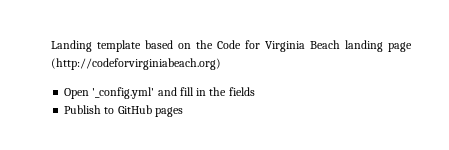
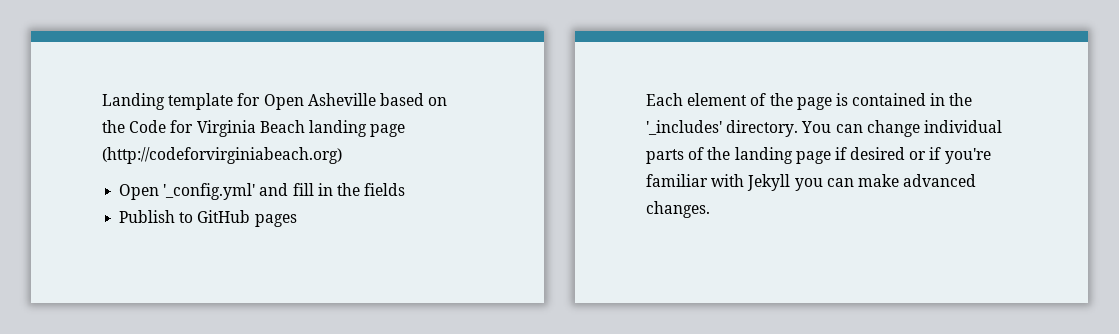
- Landing template based on the Code for Virginia Beach landing page (http://codeforvirginiabeach.org)
+ Landing template for Open Asheville based on the Code for Virginia Beach landing page (http://codeforvirginiabeach.org)
+ Each element of the page is contained in the '_includes' directory. You can change individual parts of the landing page if desired or if you're familiar with Jekyll you can make advanced changes.

